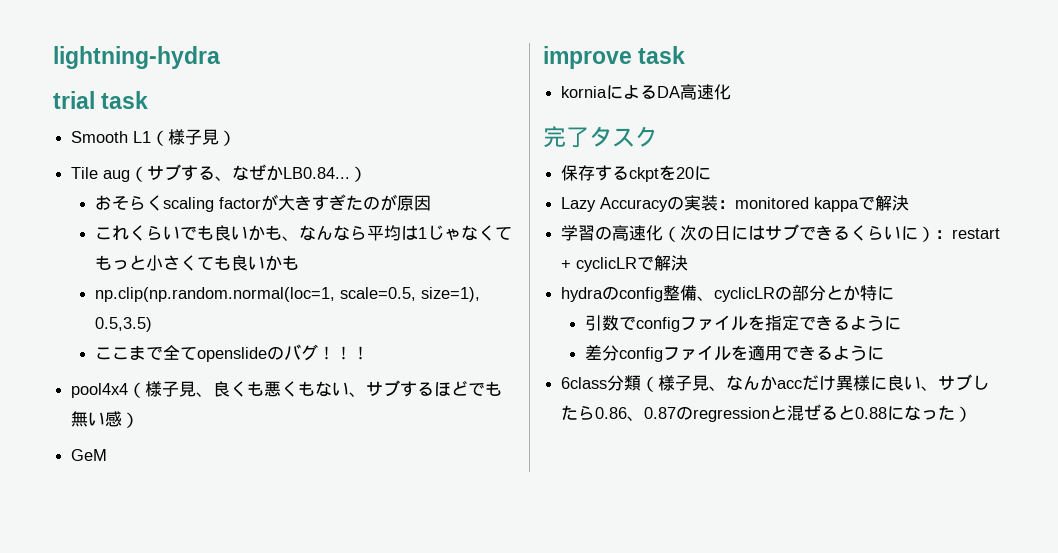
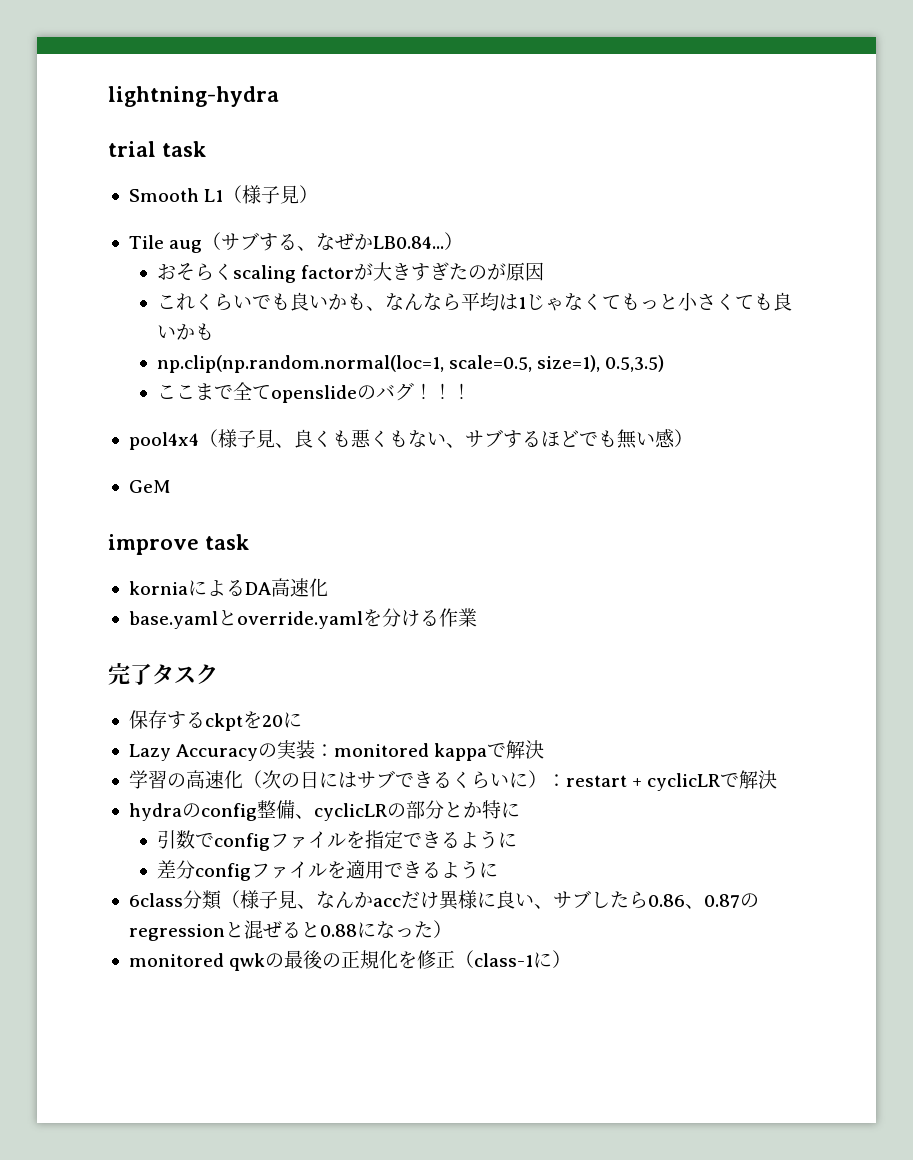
+ base.yamlとoverride.yamlを分ける作業
+ monitored qwkの最後の正規化を修正（class-1に）

